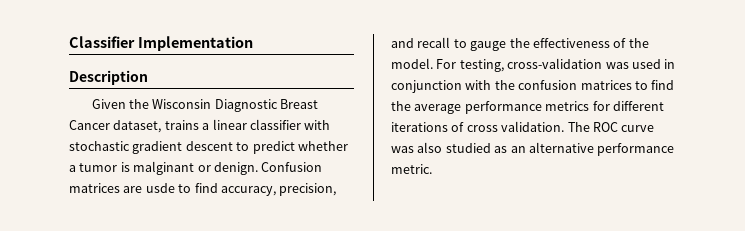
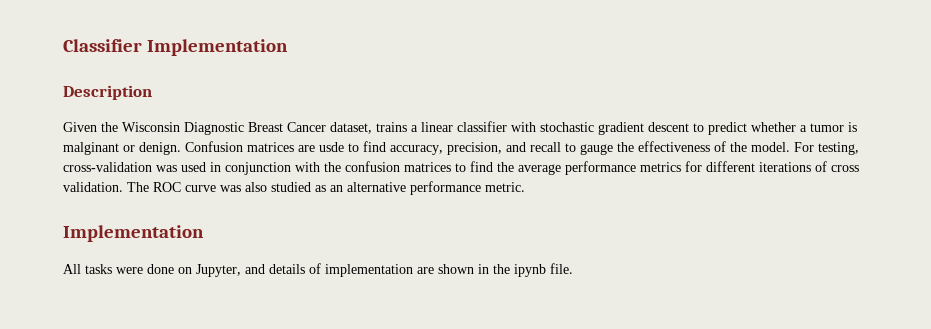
  The ROC curve was also studied as an alternative performance metric.
+ Implementation
+ All tasks were done on Jupyter, and details of implementation are shown in the ipynb file.

